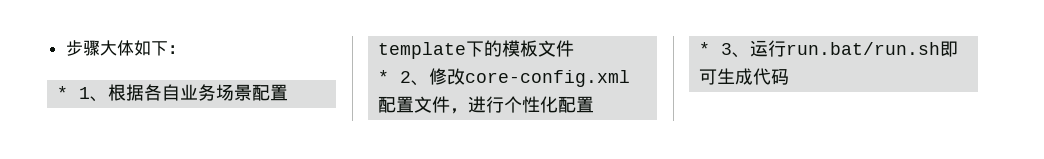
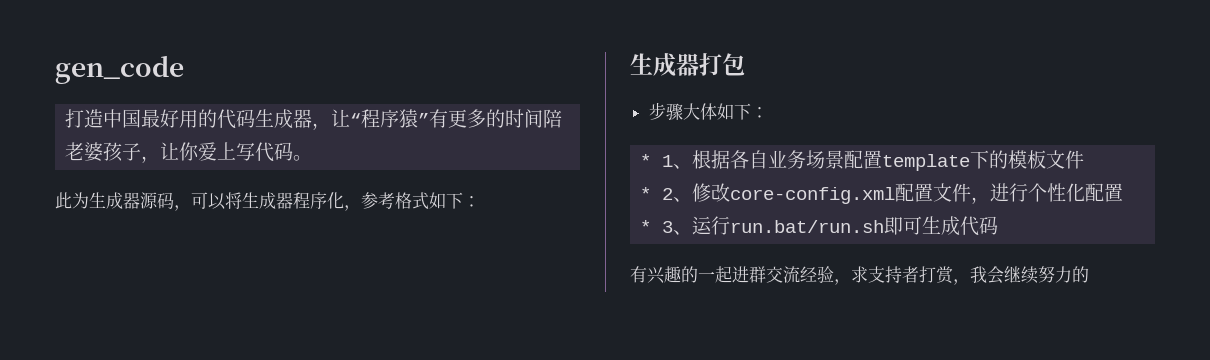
+ gen_code
+ 打造中国最好用的代码生成器，让“程序猿”有更多的时间陪老婆孩子，让你爱上写代码。
+ 此为生成器源码，可以将生成器程序化，参考格式如下：
+ 生成器打包
+ 有兴趣的一起进群交流经验，求支持者打赏，我会继续努力的

